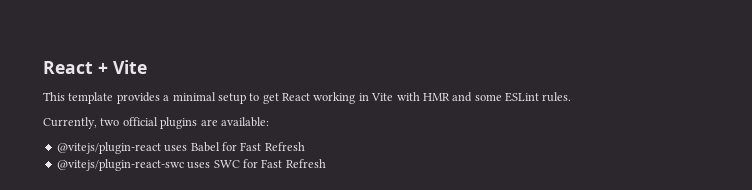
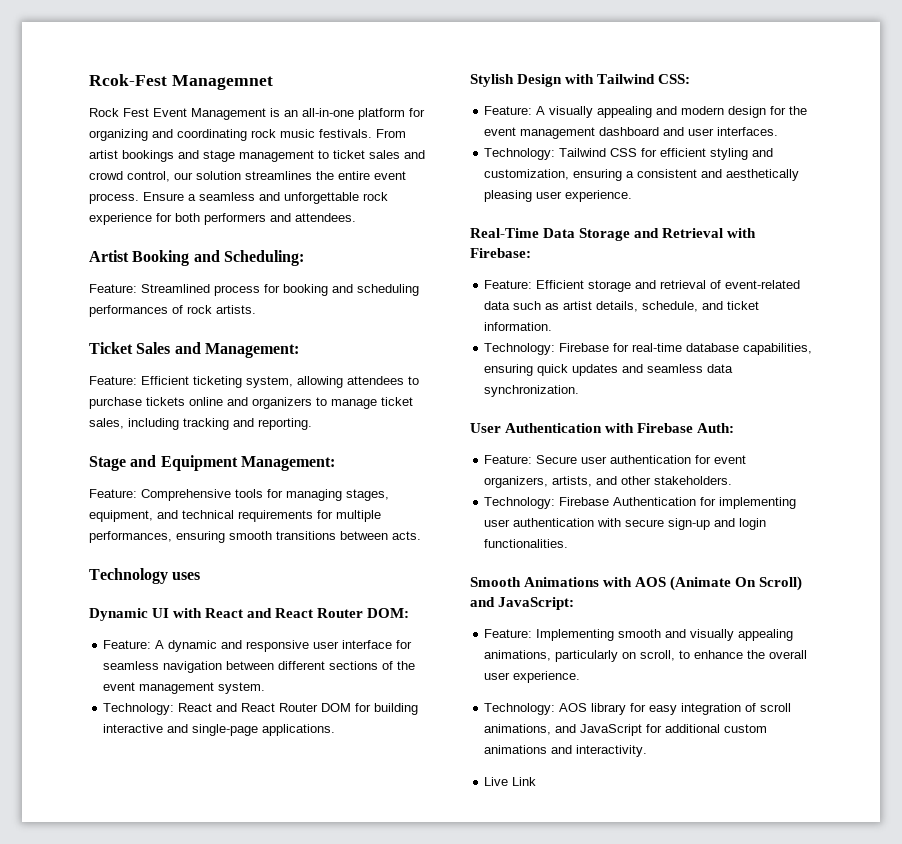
- React + Vite
- This template provides a minimal setup to get React working in Vite with HMR and some ESLint rules.
- Currently, two official plugins are available:
- @vitejs/plugin-react uses Babel for Fast Refresh
- @vitejs/plugin-react-swc uses SWC for Fast Refresh
+ Rcok-Fest Managemnet
+ Rock Fest Event Management is an all-in-one platform for organizing and coordinating rock music festivals. From artist bookings and stage management to ticket sales and crowd control, our solution streamlines the entire event process. Ensure a seamless and unforgettable rock experience for both performers and attendees.
+ Artist Booking and Scheduling:
+ Feature: Streamlined process for booking and scheduling performances of rock artists.
+ Ticket Sales and Management:
+ Feature: Efficient ticketing system, allowing attendees to purchase tickets online and organizers to manage ticket sales, including tracking and reporting.
+ Stage and Equipment Management:
+ Feature: Comprehensive tools for managing stages, equipment, and technical requirements for multiple performances, ensuring smooth transitions between acts.
+ Technology uses
+ Dynamic UI with React and React Router DOM:
+ Feature: A dynamic and responsive user interface for seamless navigation between different sections of the event management system.
+ Technology: React and React Router DOM for building interactive and single-page applications.
+ Stylish Design with Tailwind CSS:
+ Feature: A visually appealing and modern design for the event management dashboard and user interfaces.
+ Technology: Tailwind CSS for efficient styling and customization, ensuring a consistent and aesthetically pleasing user experience.
+ Real-Time Data Storage and Retrieval with Firebase:
+ Feature: Efficient storage and retrieval of event-related data such as artist details, schedule, and ticket information.
+ Technology: Firebase for real-time database capabilities, ensuring quick updates and seamless data synchronization.
+ User Authentication with Firebase Auth:
+ Feature: Secure user authentication for event organizers, artists, and other stakeholders.
+ Technology: Firebase Authentication for implementing user authentication with secure sign-up and login functionalities.
+ Smooth Animations with AOS (Animate On Scroll) and JavaScript:
+ Feature: Implementing smooth and visually appealing animations, particularly on scroll, to enhance the overall user experience.
+ Technology: AOS library for easy integration of scroll animations, and JavaScript for additional custom animations and interactivity.
+ Live Link

